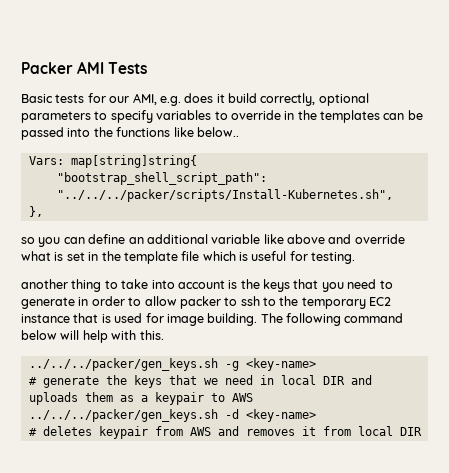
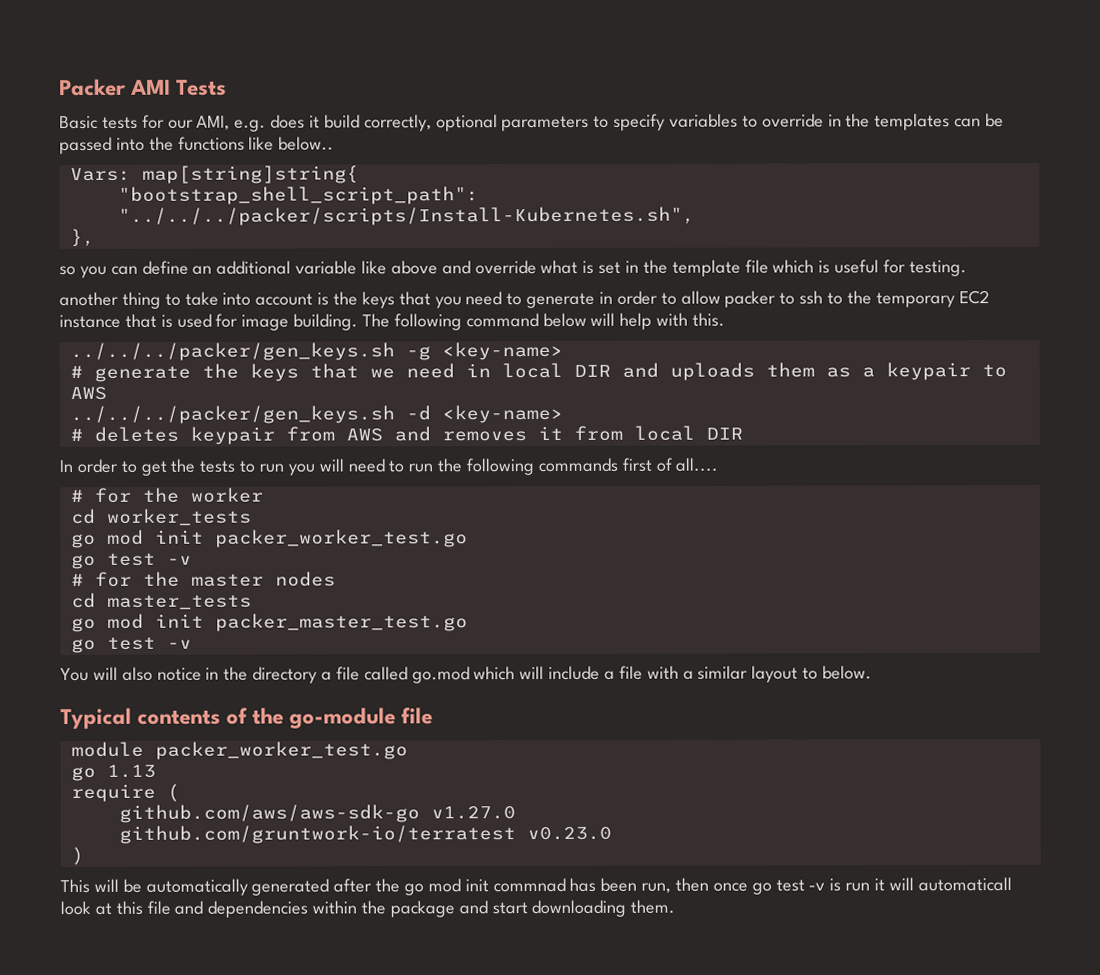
+ In order to get the tests to run you will need to run the following commands first of all....
+ # for the worker
+ cd worker_tests
+ go mod init packer_worker_test.go
+ go test -v
+ # for the master nodes
+ cd master_tests
+ go mod init packer_master_test.go
+ go test -v
+ You will also notice in the directory a file called go.mod which will include a file with a similar layout to below.
+ Typical contents of the go-module file
+ module packer_worker_test.go
+ go 1.13
+ require (
+ github.com/aws/aws-sdk-go v1.27.0
+ github.com/gruntwork-io/terratest v0.23.0
+ )
+ This will be automatically generated after the go mod init commnad has been run, then once go test -v is run it will automaticall look at this file and dependencies within the package and start downloading them.

